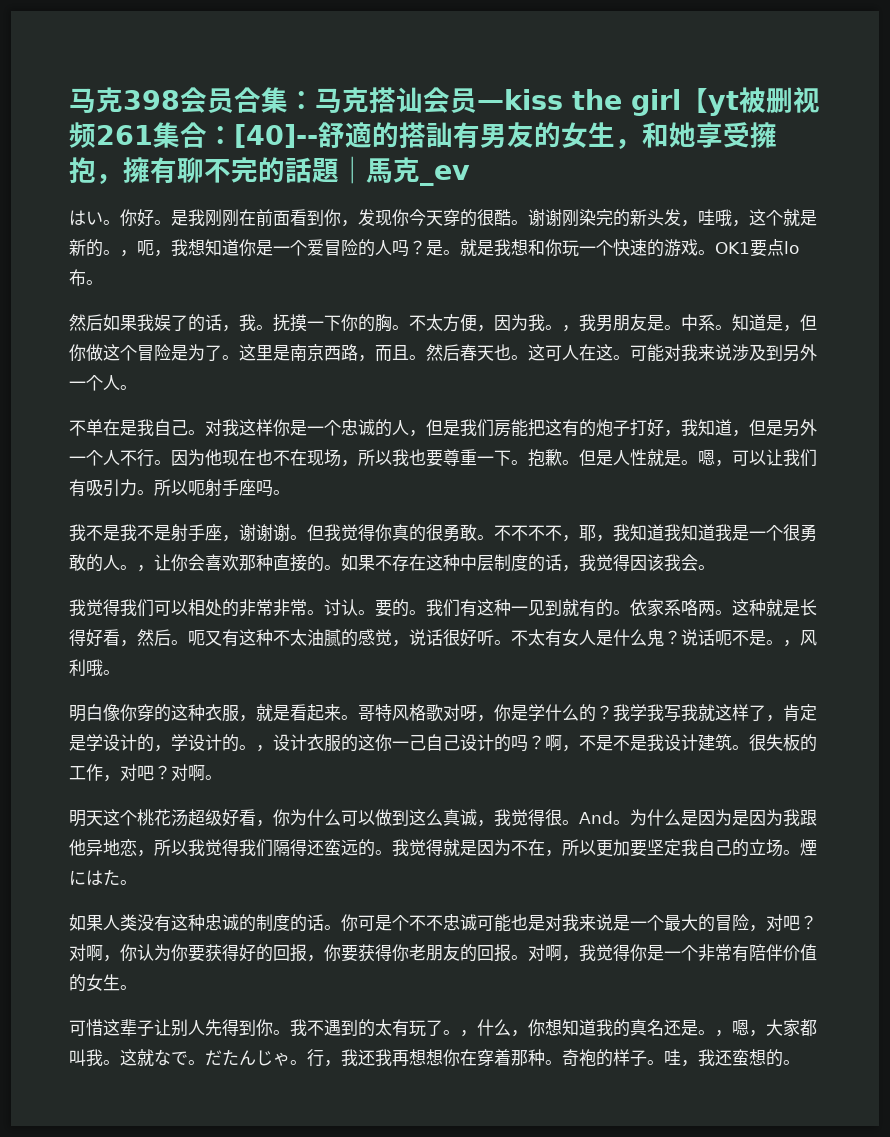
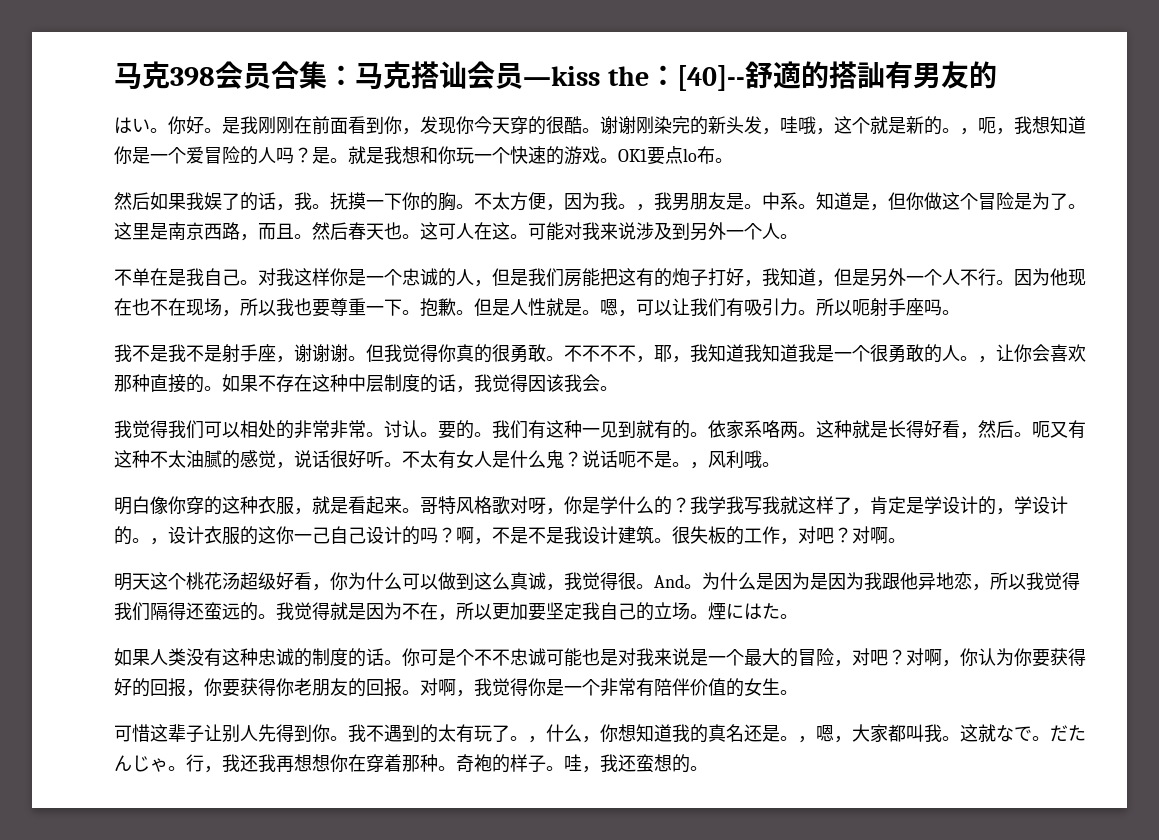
- 马克398会员合集：马克搭讪会员—kiss the girl【yt被删视频261集合：[40]--舒適的搭訕有男友的女生，和她享受擁抱，擁有聊不完的話題｜馬克_ev
+ 马克398会员合集：马克搭讪会员—kiss the：[40]--舒適的搭訕有男友的

